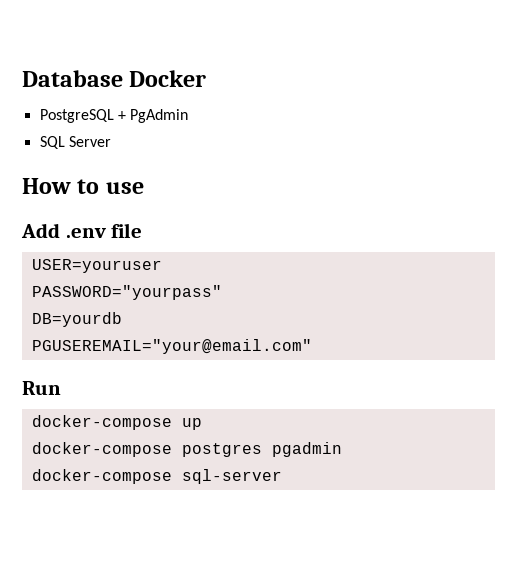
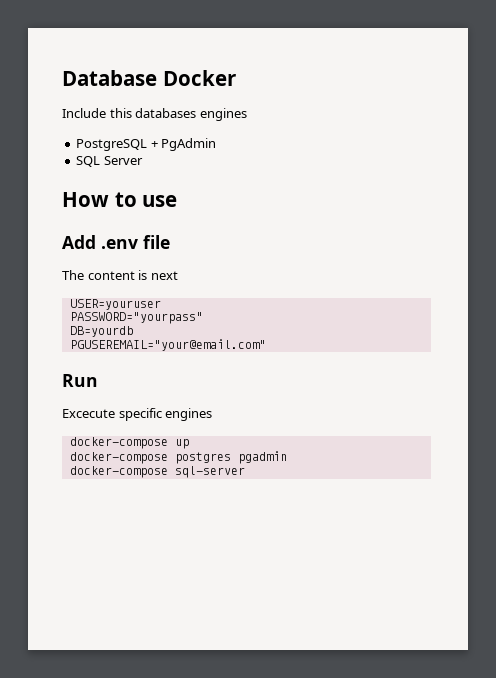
+ Include this databases engines
+ The content is next
+ Excecute specific engines

